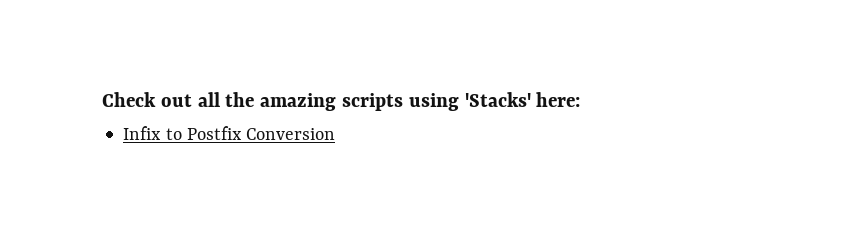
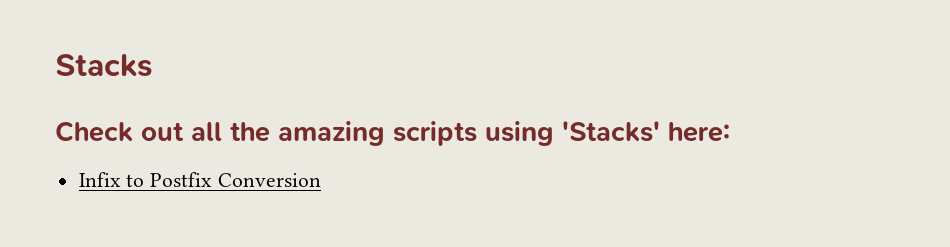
+ Stacks

